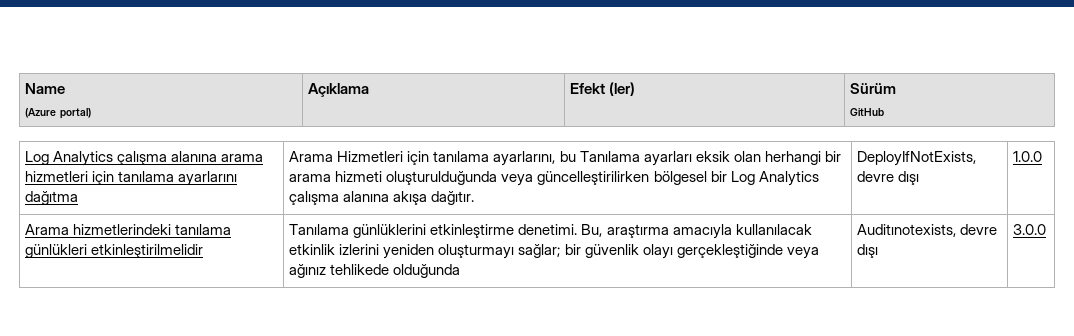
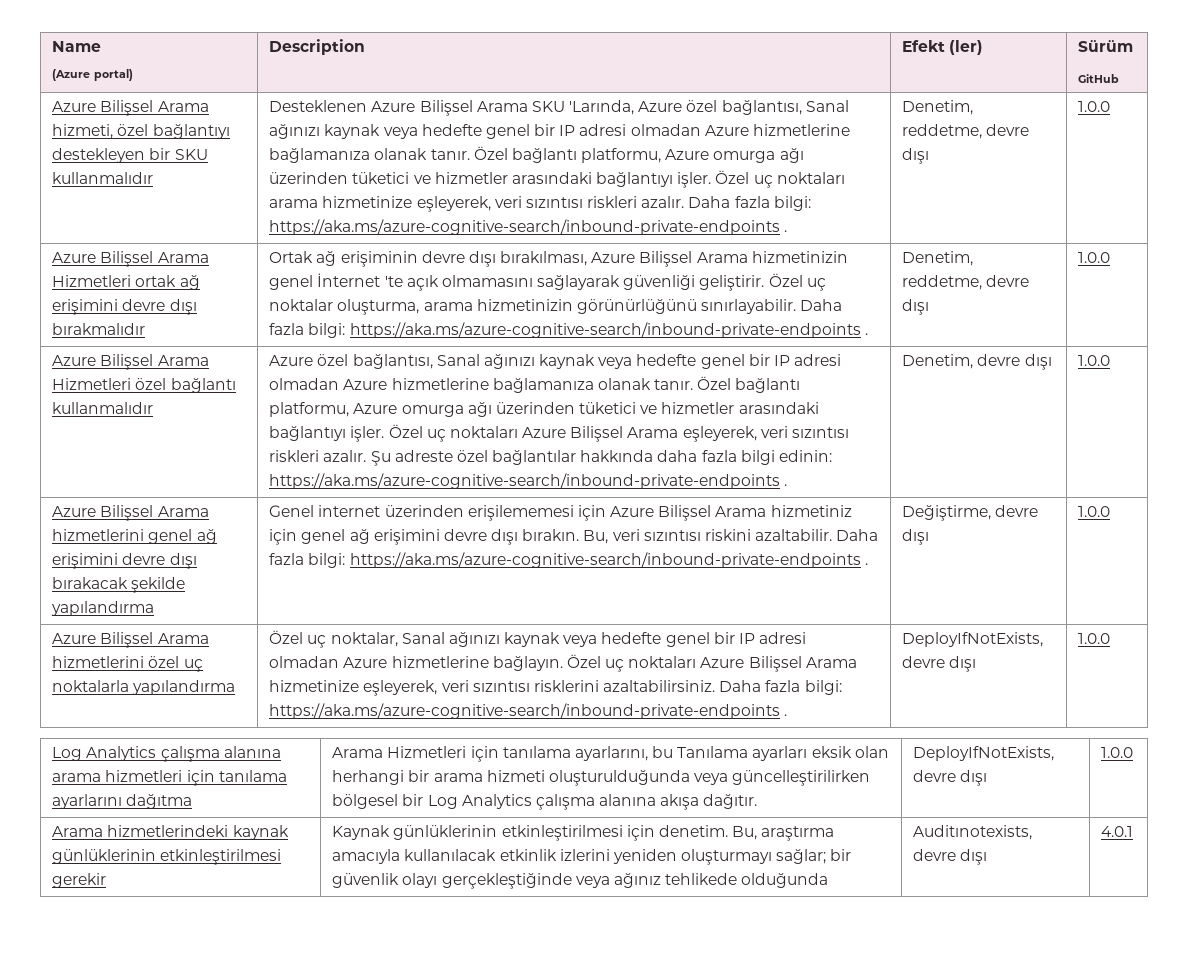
  Name
- (Azure portal) | Açıklama | Efekt (ler) | Sürüm
+ (Azure portal) | Description | Efekt (ler) | Sürüm
+ Azure Bilişsel Arama hizmeti, özel bağlantıyı destekleyen bir SKU kullanmalıdır | Desteklenen Azure Bilişsel Arama SKU 'Larında, Azure özel bağlantısı, Sanal ağınızı kaynak veya hedefte genel bir IP adresi olmadan Azure hizmetlerine bağlamanıza olanak tanır. Özel bağlantı platformu, Azure omurga ağı üzerinden tüketici ve hizmetler arasındaki bağlantıyı işler. Özel uç noktaları arama hizmetinize eşleyerek, veri sızıntısı riskleri azalır. Daha fazla bilgi: https://aka.ms/azure-cognitive-search/inbound-private-endpoints . | Denetim, reddetme, devre dışı | 1.0.0
+ Azure Bilişsel Arama Hizmetleri ortak ağ erişimini devre dışı bırakmalıdır | Ortak ağ erişiminin devre dışı bırakılması, Azure Bilişsel Arama hizmetinizin genel İnternet 'te açık olmamasını sağlayarak güvenliği geliştirir. Özel uç noktalar oluşturma, arama hizmetinizin görünürlüğünü sınırlayabilir. Daha fazla bilgi: https://aka.ms/azure-cognitive-search/inbound-private-endpoints . | Denetim, reddetme, devre dışı | 1.0.0
+ Azure Bilişsel Arama Hizmetleri özel bağlantı kullanmalıdır | Azure özel bağlantısı, Sanal ağınızı kaynak veya hedefte genel bir IP adresi olmadan Azure hizmetlerine bağlamanıza olanak tanır. Özel bağlantı platformu, Azure omurga ağı üzerinden tüketici ve hizmetler arasındaki bağlantıyı işler. Özel uç noktaları Azure Bilişsel Arama eşleyerek, veri sızıntısı riskleri azalır. Şu adreste özel bağlantılar hakkında daha fazla bilgi edinin: https://aka.ms/azure-cognitive-search/inbound-private-endpoints . | Denetim, devre dışı | 1.0.0
+ Azure Bilişsel Arama hizmetlerini genel ağ erişimini devre dışı bırakacak şekilde yapılandırma | Genel internet üzerinden erişilememesi için Azure Bilişsel Arama hizmetiniz için genel ağ erişimini devre dışı bırakın. Bu, veri sızıntısı riskini azaltabilir. Daha fazla bilgi: https://aka.ms/azure-cognitive-search/inbound-private-endpoints . | Değiştirme, devre dışı | 1.0.0
+ Azure Bilişsel Arama hizmetlerini özel uç noktalarla yapılandırma | Özel uç noktalar, Sanal ağınızı kaynak veya hedefte genel bir IP adresi olmadan Azure hizmetlerine bağlayın. Özel uç noktaları Azure Bilişsel Arama hizmetinize eşleyerek, veri sızıntısı risklerini azaltabilirsiniz. Daha fazla bilgi: https://aka.ms/azure-cognitive-search/inbound-private-endpoints . | DeployIfNotExists, devre dışı | 1.0.0
- Arama hizmetlerindeki tanılama günlükleri etkinleştirilmelidir | Tanılama günlüklerini etkinleştirme denetimi. Bu, araştırma amacıyla kullanılacak etkinlik izlerini yeniden oluşturmayı sağlar; bir güvenlik olayı gerçekleştiğinde veya ağınız tehlikede olduğunda | Auditınotexists, devre dışı | 3.0.0
+ Arama hizmetlerindeki kaynak günlüklerinin etkinleştirilmesi gerekir | Kaynak günlüklerinin etkinleştirilmesi için denetim. Bu, araştırma amacıyla kullanılacak etkinlik izlerini yeniden oluşturmayı sağlar; bir güvenlik olayı gerçekleştiğinde veya ağınız tehlikede olduğunda | Auditınotexists, devre dışı | 4.0.1

